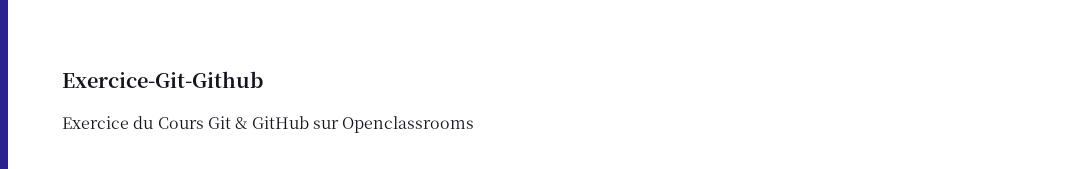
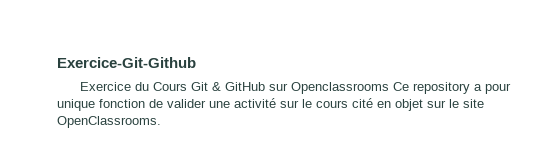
- Exercice du Cours Git & GitHub sur Openclassrooms
+ Exercice du Cours Git & GitHub sur Openclassrooms Ce repository a pour unique fonction de valider une activité sur le cours cité en objet sur le site OpenClassrooms.

